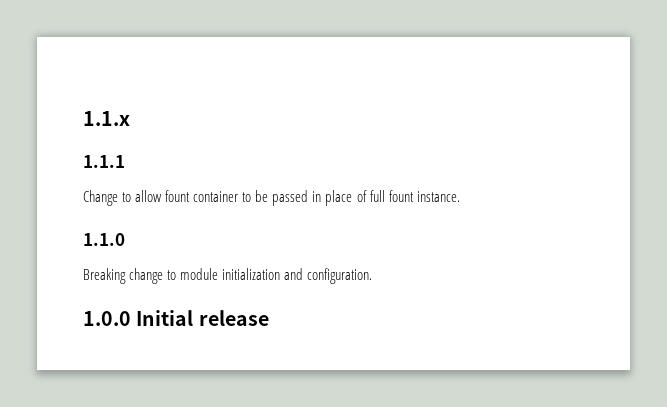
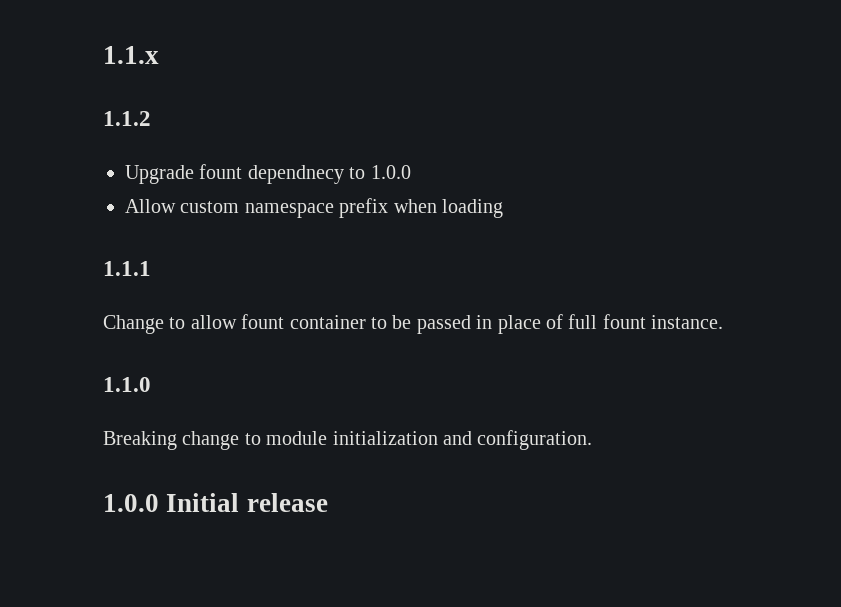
+ 1.1.2
+ Upgrade fount dependnecy to 1.0.0
+ Allow custom namespace prefix when loading

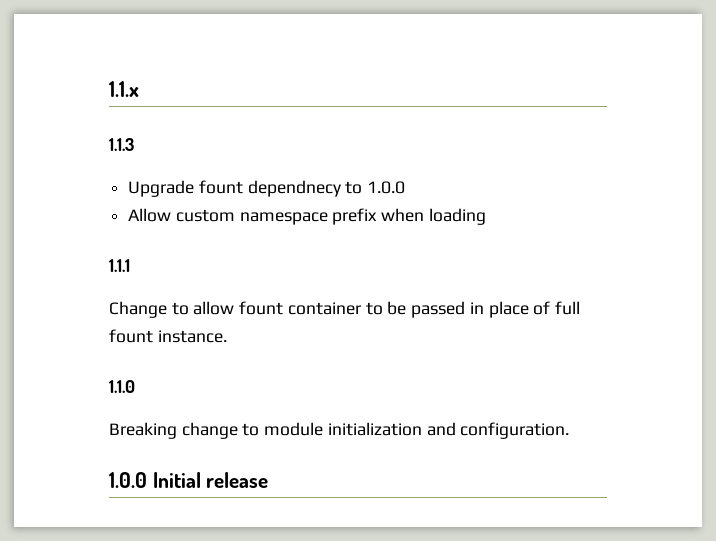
- 1.1.2
+ 1.1.3

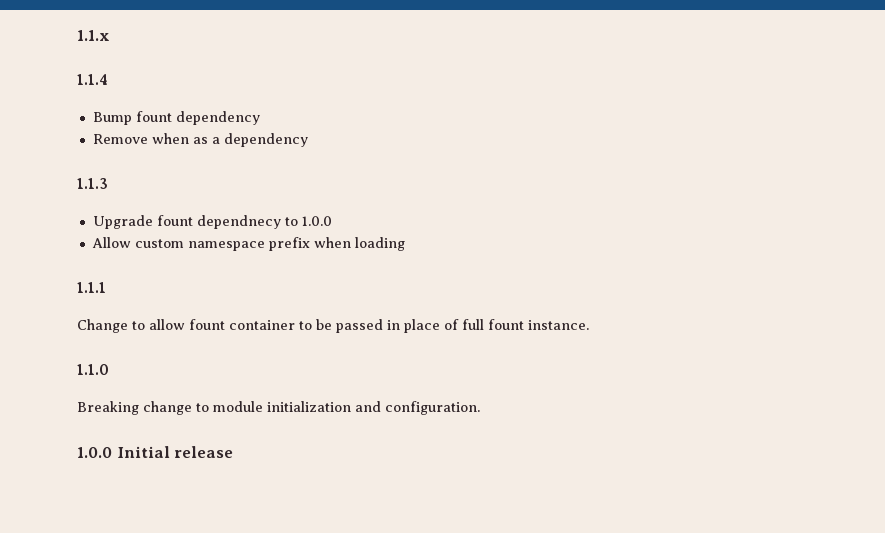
+ 1.1.4
+ Bump fount dependency
+ Remove when as a dependency

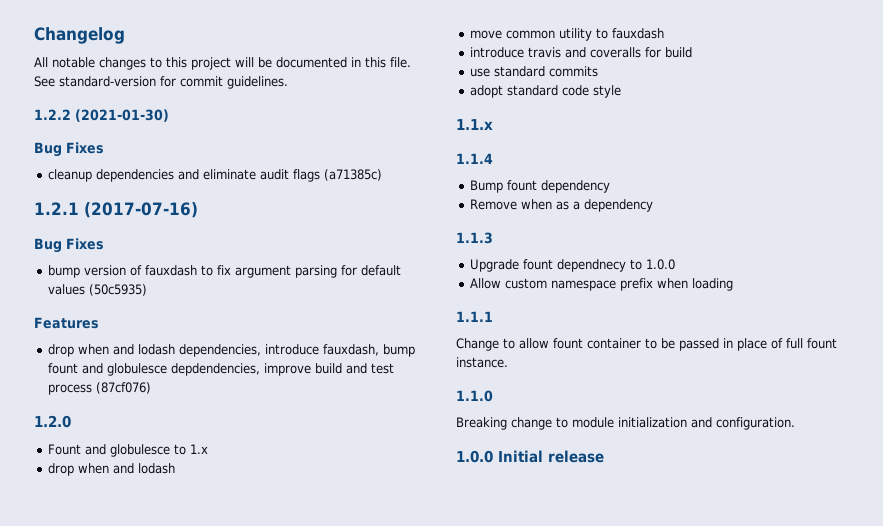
+ Changelog
+ All notable changes to this project will be documented in this file. See standard-version for commit guidelines.
+ 1.2.2 (2021-01-30)
+ Bug Fixes
+ cleanup dependencies and eliminate audit flags (a71385c)
+ 1.2.1 (2017-07-16)
+ Bug Fixes
+ bump version of fauxdash to fix argument parsing for default values (50c5935)
+ Features
+ drop when and lodash dependencies, introduce fauxdash, bump fount and globulesce depdendencies, improve build and test process (87cf076)
+ 1.2.0
+ Fount and globulesce to 1.x
+ drop when and lodash
+ move common utility to fauxdash
+ introduce travis and coveralls for build
+ use standard commits
+ adopt standard code style

